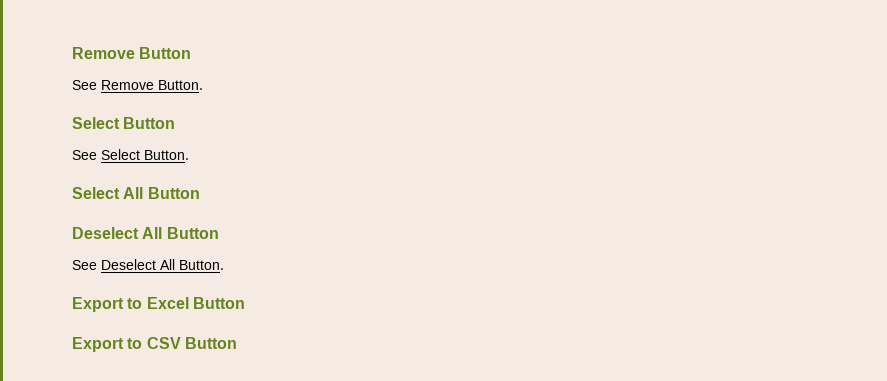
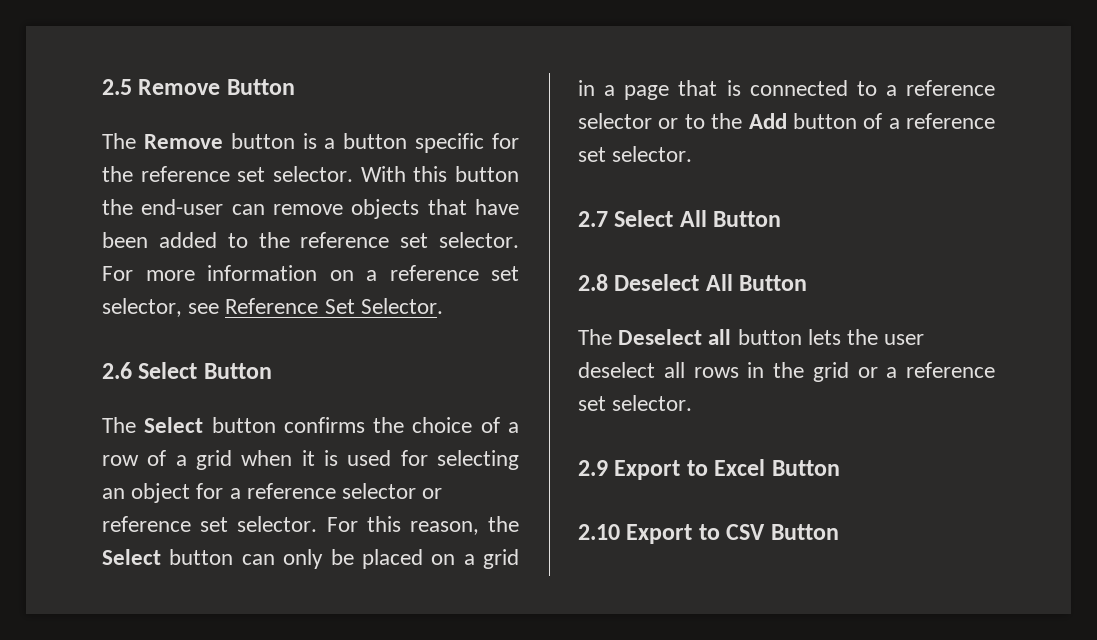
- Remove Button
+ 2.5 Remove Button
- See Remove Button.
- Select Button
- See Select Button.
- Select All Button
+ The Remove button is a button specific for the reference set selector. With this button the end-user can remove objects that have been added to the reference set selector. For more information on a reference set selector, see Reference Set Selector.
+ 2.6 Select Button
+ The Select button confirms the choice of a row of a grid when it is used for selecting an object for a reference selector or reference set selector. For this reason, the Select button can only be placed on a grid in a page that is connected to a reference selector or to the Add button of a reference set selector.
+ 2.7 Select All Button
- Deselect All Button
+ 2.8 Deselect All Button
- See Deselect All Button.
- Export to Excel Button
+ The Deselect all button lets the user deselect all rows in the grid or a reference set selector.
+ 2.9 Export to Excel Button
- Export to CSV Button
+ 2.10 Export to CSV Button

